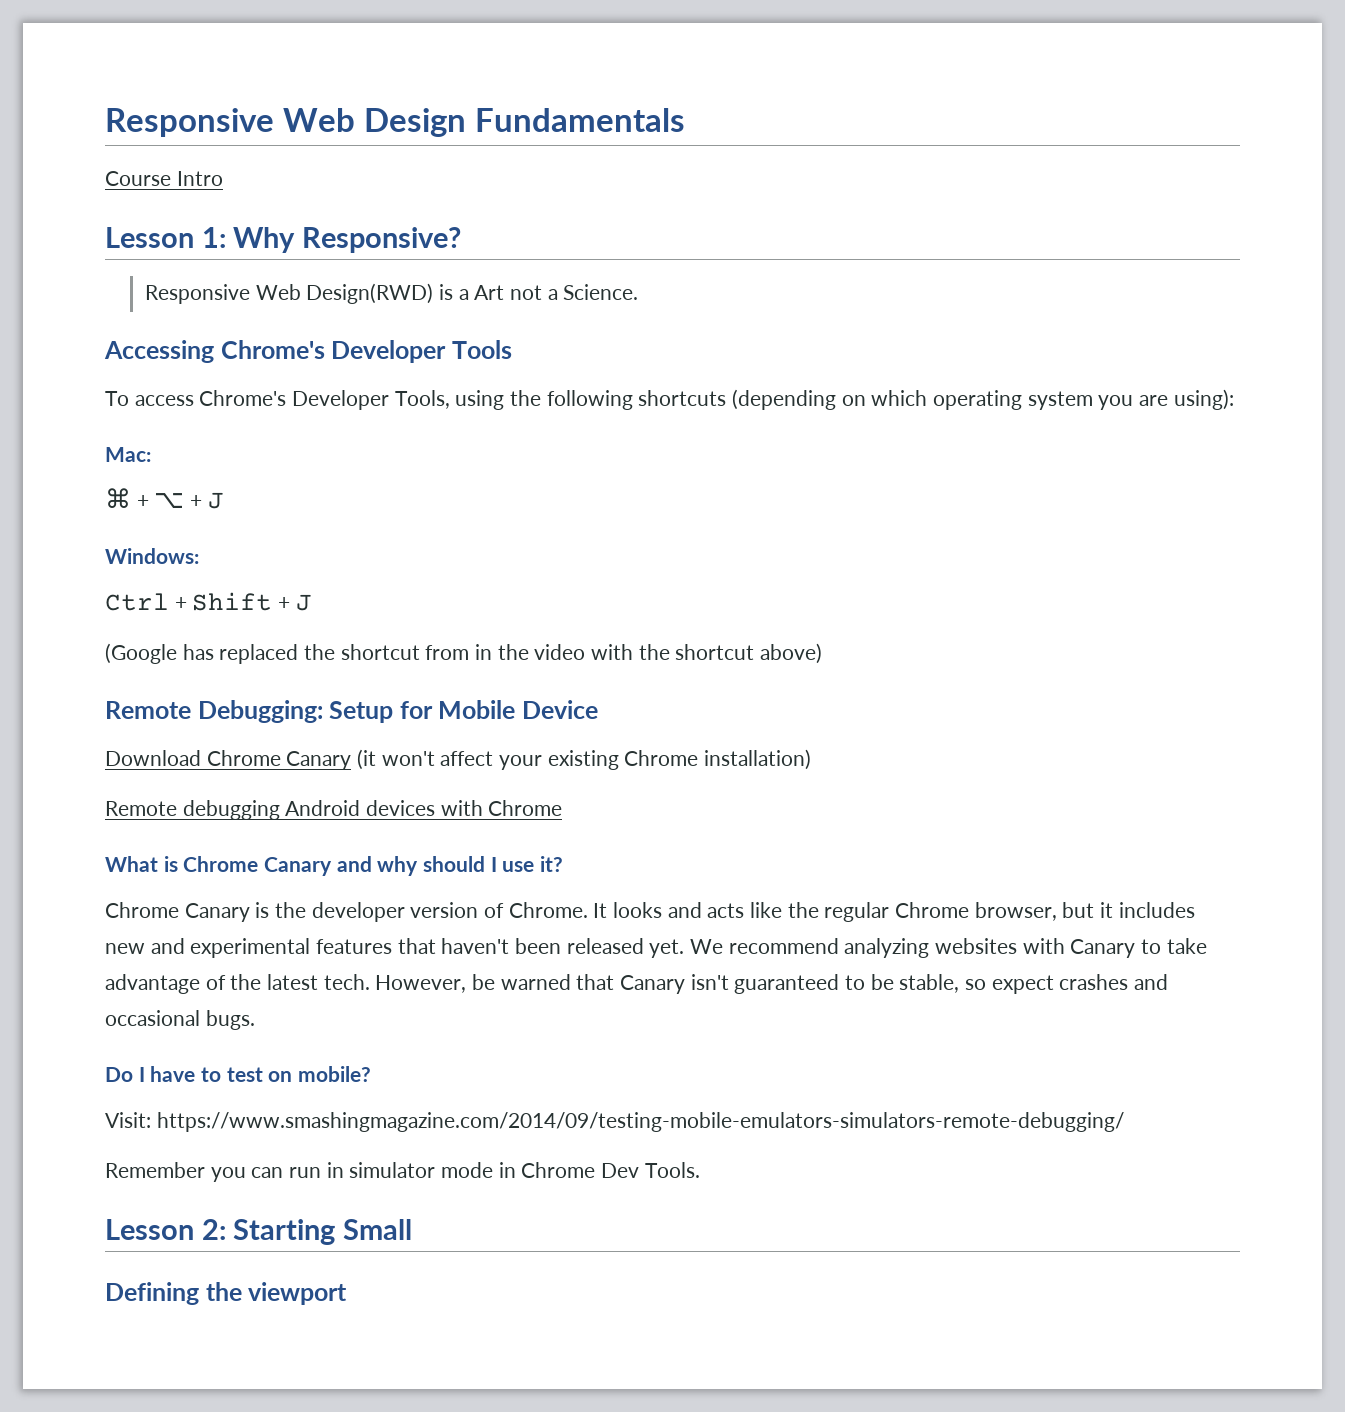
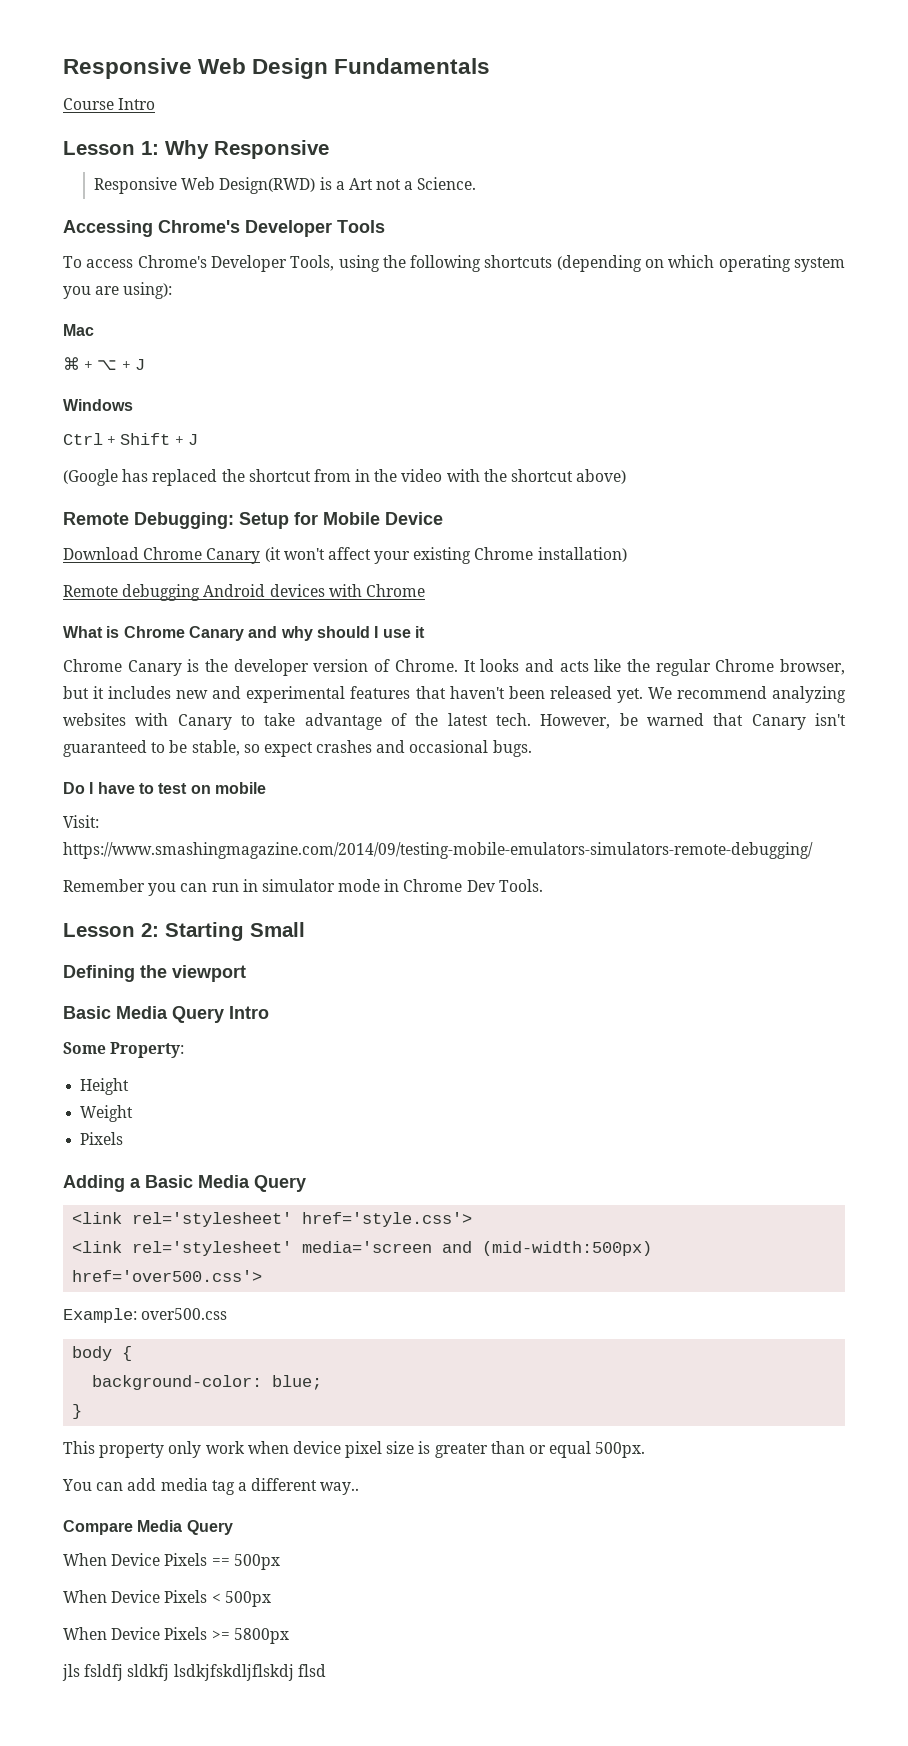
- Lesson 1: Why Responsive?
+ Lesson 1: Why Responsive
- Mac:
+ Mac
- Windows:
+ Windows
- What is Chrome Canary and why should I use it?
+ What is Chrome Canary and why should I use it
- Do I have to test on mobile?
+ Do I have to test on mobile
+ Basic Media Query Intro
+ Some Property:
+ Height
+ Weight
+ Pixels
+ Adding a Basic Media Query
+ <link rel='stylesheet' href='style.css'>
+ <link rel='stylesheet' media='screen and (mid-width:500px) href='over500.css'>
+ Example: over500.css
+ body {
+ background-color: blue;
+ }
+ This property only work when device pixel size is greater than or equal 500px.
+ You can add media tag a different way..
+ Compare Media Query
+ When Device Pixels == 500px
+ When Device Pixels < 500px
+ When Device Pixels >= 5800px
+ jls fsldfj sldkfj lsdkjfskdljflskdj flsd

